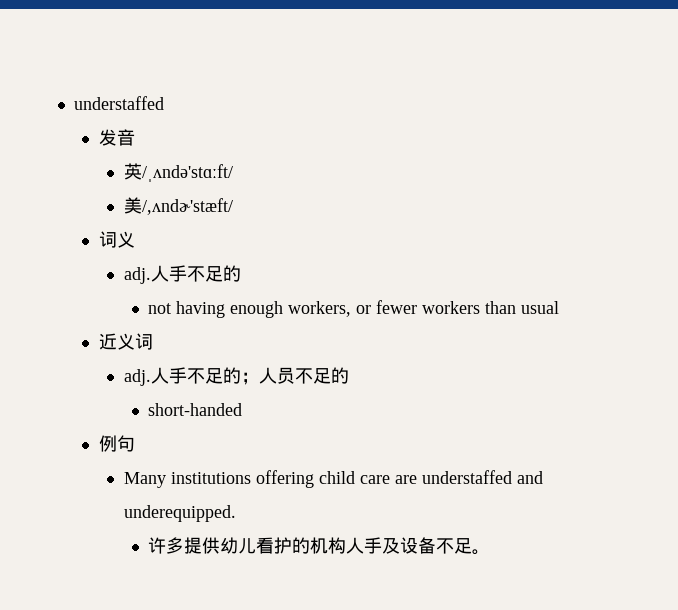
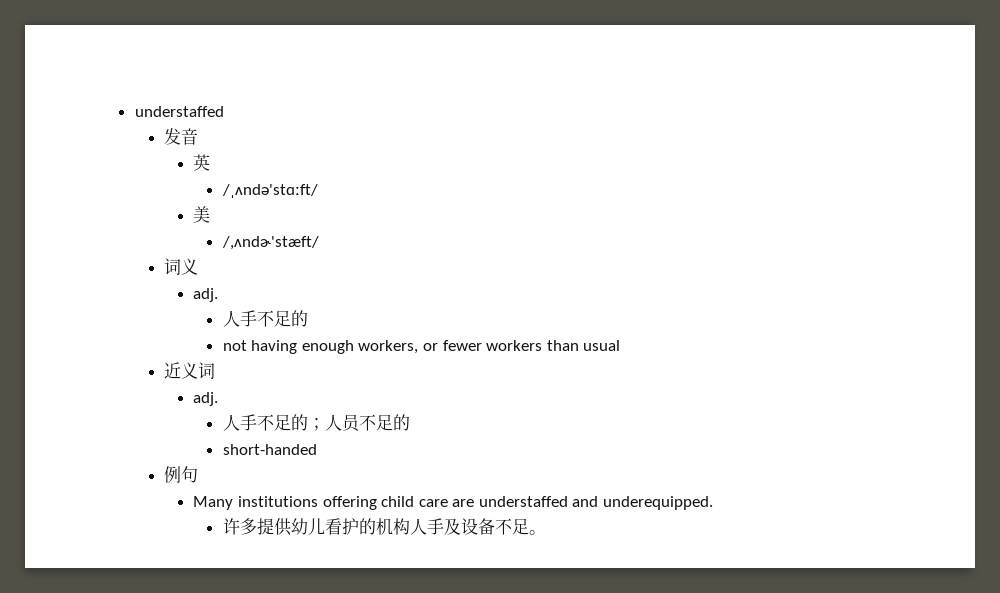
- 英/ˌʌndə'stɑːft/
+ 英
+ /ˌʌndə'stɑːft/
- 美/,ʌndɚ'stæft/
+ 美
+ /,ʌndɚ'stæft/
  词义
- adj.人手不足的
+ adj.
+ 人手不足的
  近义词
- adj.人手不足的；人员不足的
+ adj.
+ 人手不足的；人员不足的

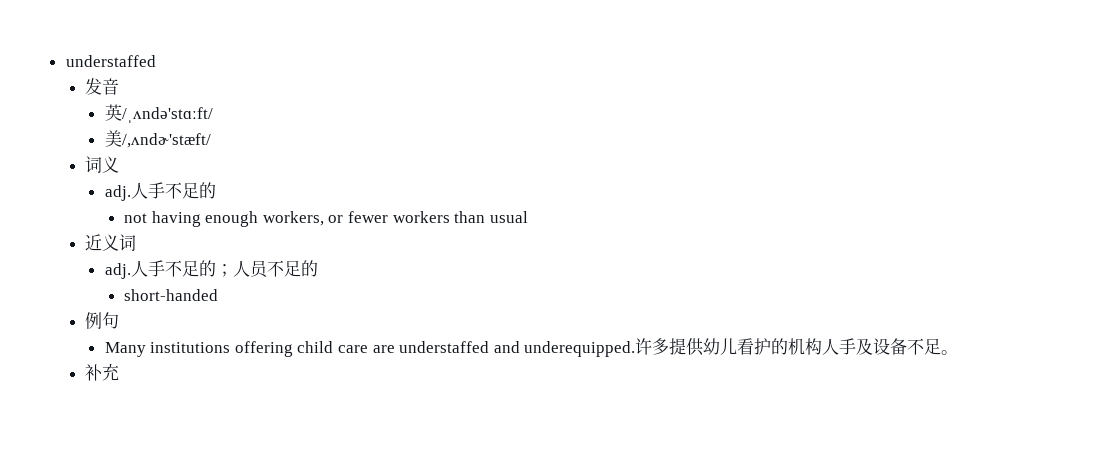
- 英
- /ˌʌndə'stɑːft/
+ 英/ˌʌndə'stɑːft/
- 美
- /,ʌndɚ'stæft/
+ 美/,ʌndɚ'stæft/
  词义
- adj.
- 人手不足的
+ adj.人手不足的
  近义词
- adj.
- 人手不足的；人员不足的
+ adj.人手不足的；人员不足的
- Many institutions offering child care are understaffed and underequipped.
- 许多提供幼儿看护的机构人手及设备不足。
+ Many institutions offering child care are understaffed and underequipped.许多提供幼儿看护的机构人手及设备不足。
+ 补充

